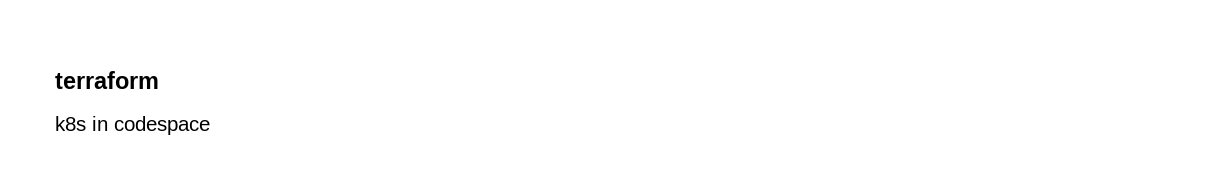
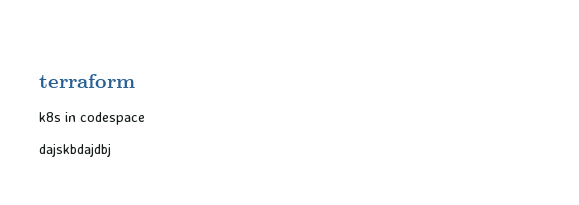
+ dajskbdajdbj

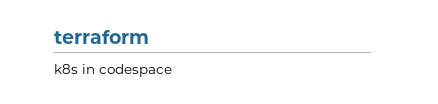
- dajskbdajdbj

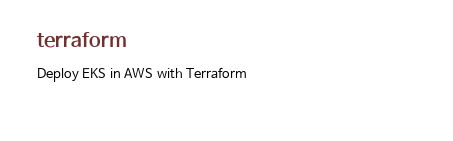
- k8s in codespace
+ Deploy EKS in AWS with Terraform

